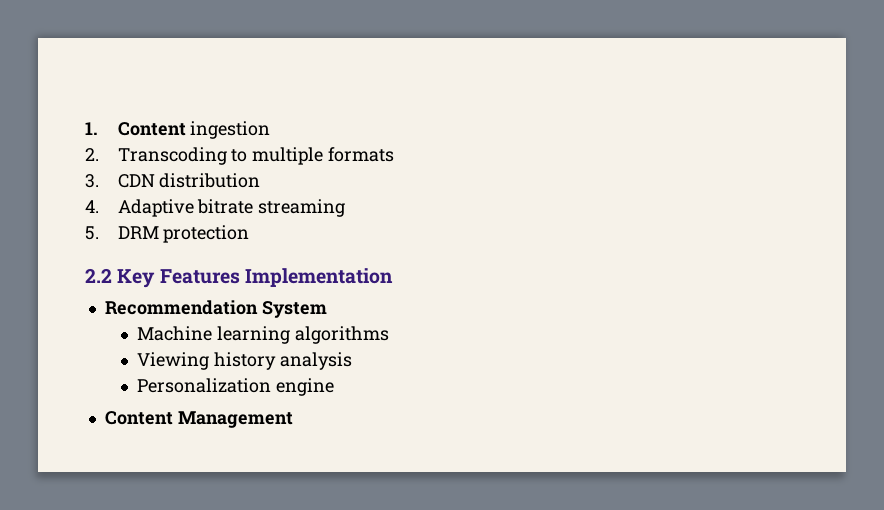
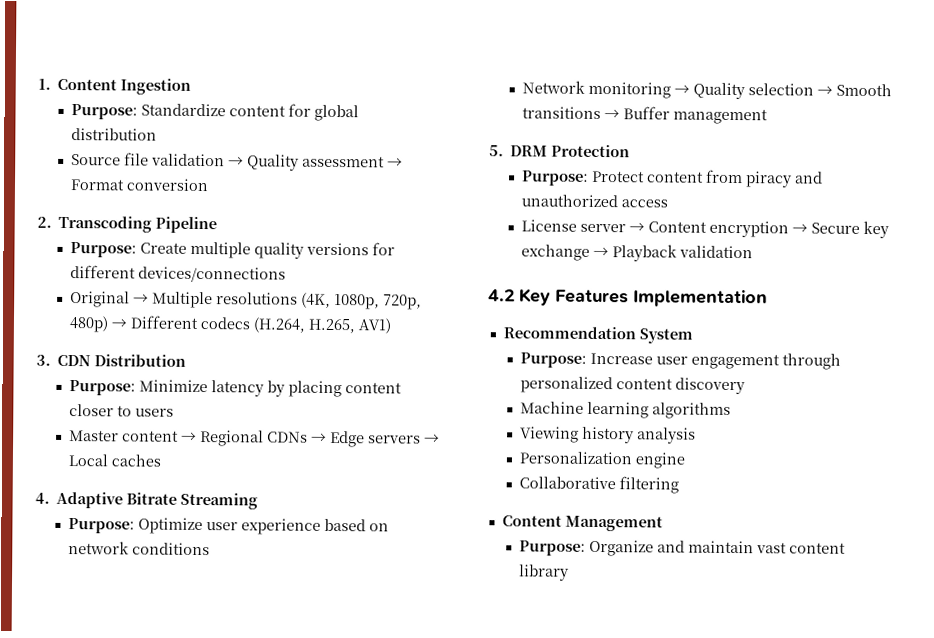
- 1. Content ingestion
- 2. Transcoding to multiple formats
- 3. CDN distribution
- 4. Adaptive bitrate streaming
- 5. DRM protection
- 2.2 Key Features Implementation
+ 1. Content Ingestion
+ Purpose: Standardize content for global distribution
+ Source file validation → Quality assessment → Format conversion
+ 2. Transcoding Pipeline
+ Purpose: Create multiple quality versions for different devices/connections
+ Original → Multiple resolutions (4K, 1080p, 720p, 480p) → Different codecs (H.264, H.265, AV1)
+ 3. CDN Distribution
+ Purpose: Minimize latency by placing content closer to users
+ Master content → Regional CDNs → Edge servers → Local caches
+ 4. Adaptive Bitrate Streaming
+ Purpose: Optimize user experience based on network conditions
+ Network monitoring → Quality selection → Smooth transitions → Buffer management
+ 5. DRM Protection
+ Purpose: Protect content from piracy and unauthorized access
+ License server → Content encryption → Secure key exchange → Playback validation
+ 4.2 Key Features Implementation
+ Purpose: Increase user engagement through personalized content discovery
+ Collaborative filtering
+ Purpose: Organize and maintain vast content library

